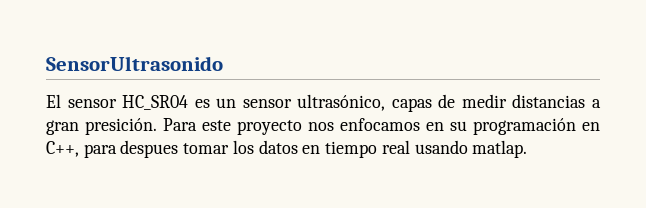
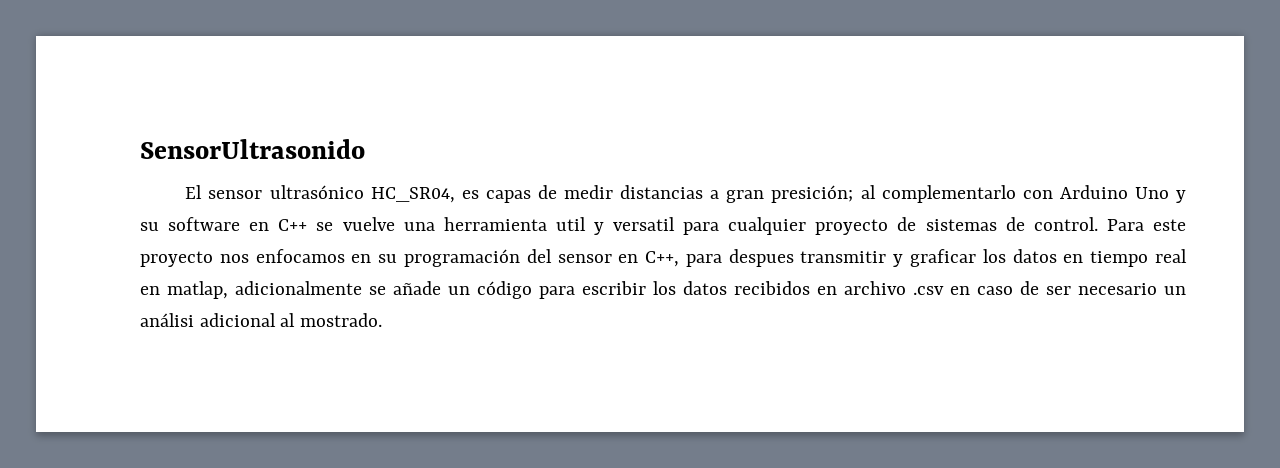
- El sensor HC_SR04 es un sensor ultrasónico, capas de medir distancias a gran presición.
+ El sensor ultrasónico HC_SR04, es capas de medir distancias a gran presición; al complementarlo con Arduino Uno y su software en C++ se vuelve una herramienta util y versatil para cualquier proyecto de sistemas de control.
- Para este proyecto nos enfocamos en su programación en C++, para despues tomar los datos en tiempo real usando matlap.
+ Para este proyecto nos enfocamos en su programación del sensor en C++, para despues transmitir y graficar los datos en tiempo real en matlap, adicionalmente se añade un código para escribir los datos recibidos en archivo .csv en caso de ser necesario un análisi adicional al mostrado.

